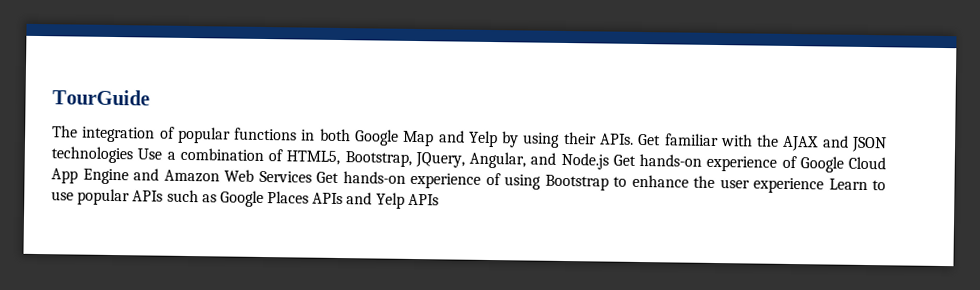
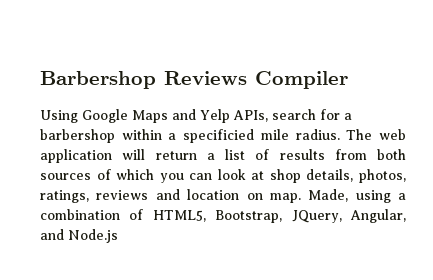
- TourGuide
- The integration of popular functions in both Google Map and Yelp by using their APIs. Get familiar with the AJAX and JSON technologies Use a combination of HTML5, Bootstrap, JQuery, Angular, and Node.js Get hands-on experience of Google Cloud App Engine and Amazon Web Services Get hands-on experience of using Bootstrap to enhance the user experience Learn to use popular APIs such as Google Places APIs and Yelp APIs
+ Barbershop Reviews Compiler
+ Using Google Maps and Yelp APIs, search for a barbershop within a specificied mile radius. The web application will return a list of results from both sources of which you can look at shop details, photos, ratings, reviews and location on map. Made, using a combination of HTML5, Bootstrap, JQuery, Angular, and Node.js

